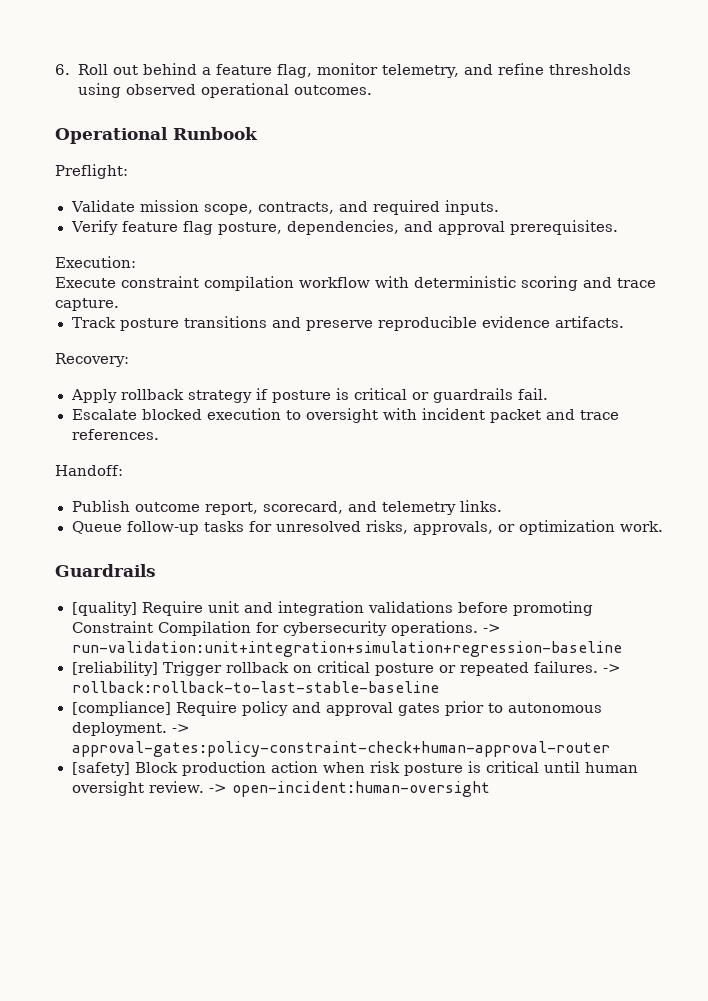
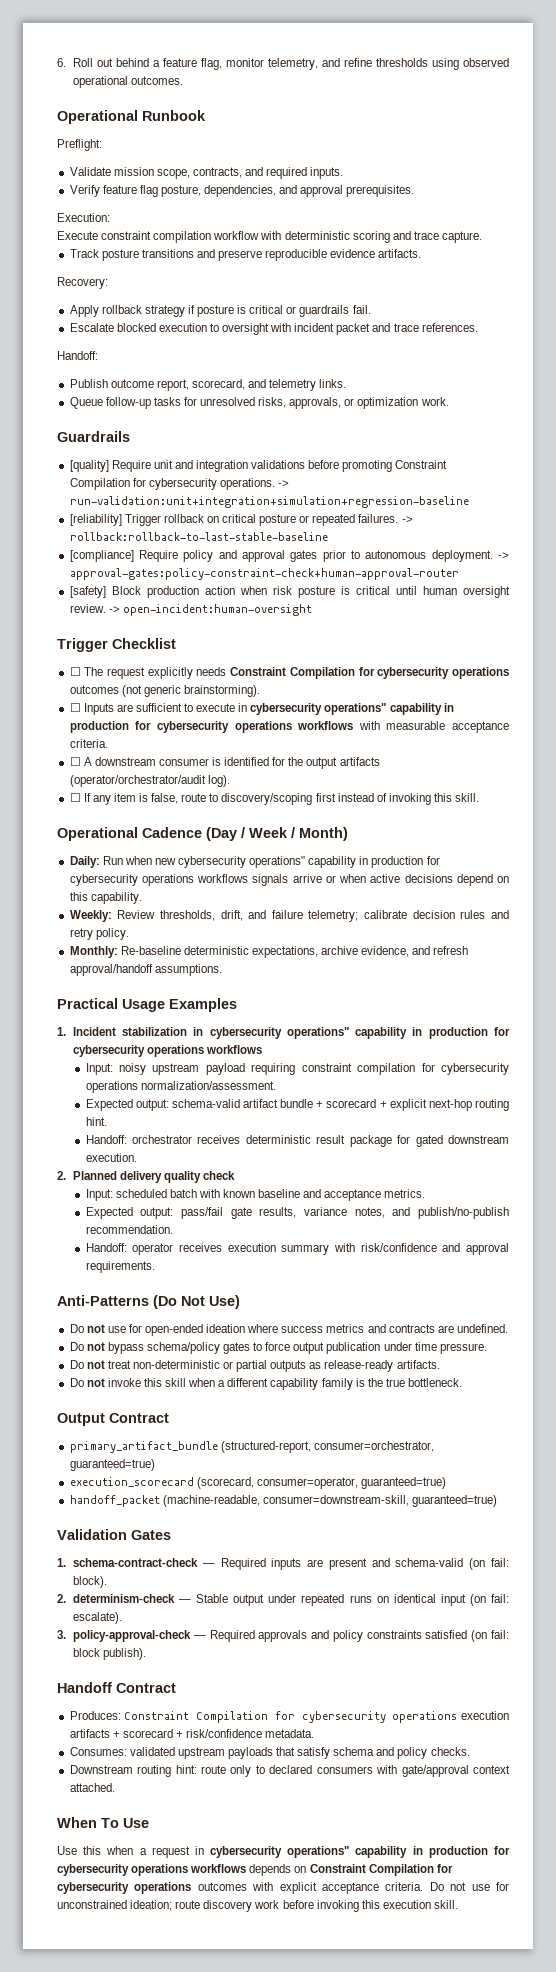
+ Trigger Checklist
+ ☐ The request explicitly needs Constraint Compilation for cybersecurity operations outcomes (not generic brainstorming).
+ ☐ Inputs are sufficient to execute in cybersecurity operations" capability in production for cybersecurity operations workflows with measurable acceptance criteria.
+ ☐ A downstream consumer is identified for the output artifacts (operator/orchestrator/audit log).
+ ☐ If any item is false, route to discovery/scoping first instead of invoking this skill.
+ Operational Cadence (Day / Week / Month)
+ Daily: Run when new cybersecurity operations" capability in production for cybersecurity operations workflows signals arrive or when active decisions depend on this capability.
+ Weekly: Review thresholds, drift, and failure telemetry; calibrate decision rules and retry policy.
+ Monthly: Re-baseline deterministic expectations, archive evidence, and refresh approval/handoff assumptions.
+ Practical Usage Examples
+ 1. Incident stabilization in cybersecurity operations" capability in production for cybersecurity operations workflows
+ Input: noisy upstream payload requiring constraint compilation for cybersecurity operations normalization/assessment.
+ Expected output: schema-valid artifact bundle + scorecard + explicit next-hop routing hint.
+ Handoff: orchestrator receives deterministic result package for gated downstream execution.
+ 2. Planned delivery quality check
+ Input: scheduled batch with known baseline and acceptance metrics.
+ Expected output: pass/fail gate results, variance notes, and publish/no-publish recommendation.
+ Handoff: operator receives execution summary with risk/confidence and approval requirements.
+ Anti-Patterns (Do Not Use)
+ Do not use for open-ended ideation where success metrics and contracts are undefined.
+ Do not bypass schema/policy gates to force output publication under time pressure.
+ Do not treat non-deterministic or partial outputs as release-ready artifacts.
+ Do not invoke this skill when a different capability family is the true bottleneck.
+ Output Contract
+ primary_artifact_bundle (structured-report, consumer=orchestrator, guaranteed=true)
+ execution_scorecard (scorecard, consumer=operator, guaranteed=true)
+ handoff_packet (machine-readable, consumer=downstream-skill, guaranteed=true)
+ Validation Gates
+ 1. schema-contract-check — Required inputs are present and schema-valid (on fail: block).
+ 2. determinism-check — Stable output under repeated runs on identical input (on fail: escalate).
+ 3. policy-approval-check — Required approvals and policy constraints satisfied (on fail: block publish).
+ Handoff Contract
+ Produces: Constraint Compilation for cybersecurity operations execution artifacts + scorecard + risk/confidence metadata.
+ Consumes: validated upstream payloads that satisfy schema and policy checks.
+ Downstream routing hint: route only to declared consumers with gate/approval context attached.
+ When To Use
+ Use this when a request in cybersecurity operations" capability in production for cybersecurity operations workflows depends on Constraint Compilation for cybersecurity operations outcomes with explicit acceptance criteria. Do not use for unconstrained ideation; route discovery work before invoking this execution skill.

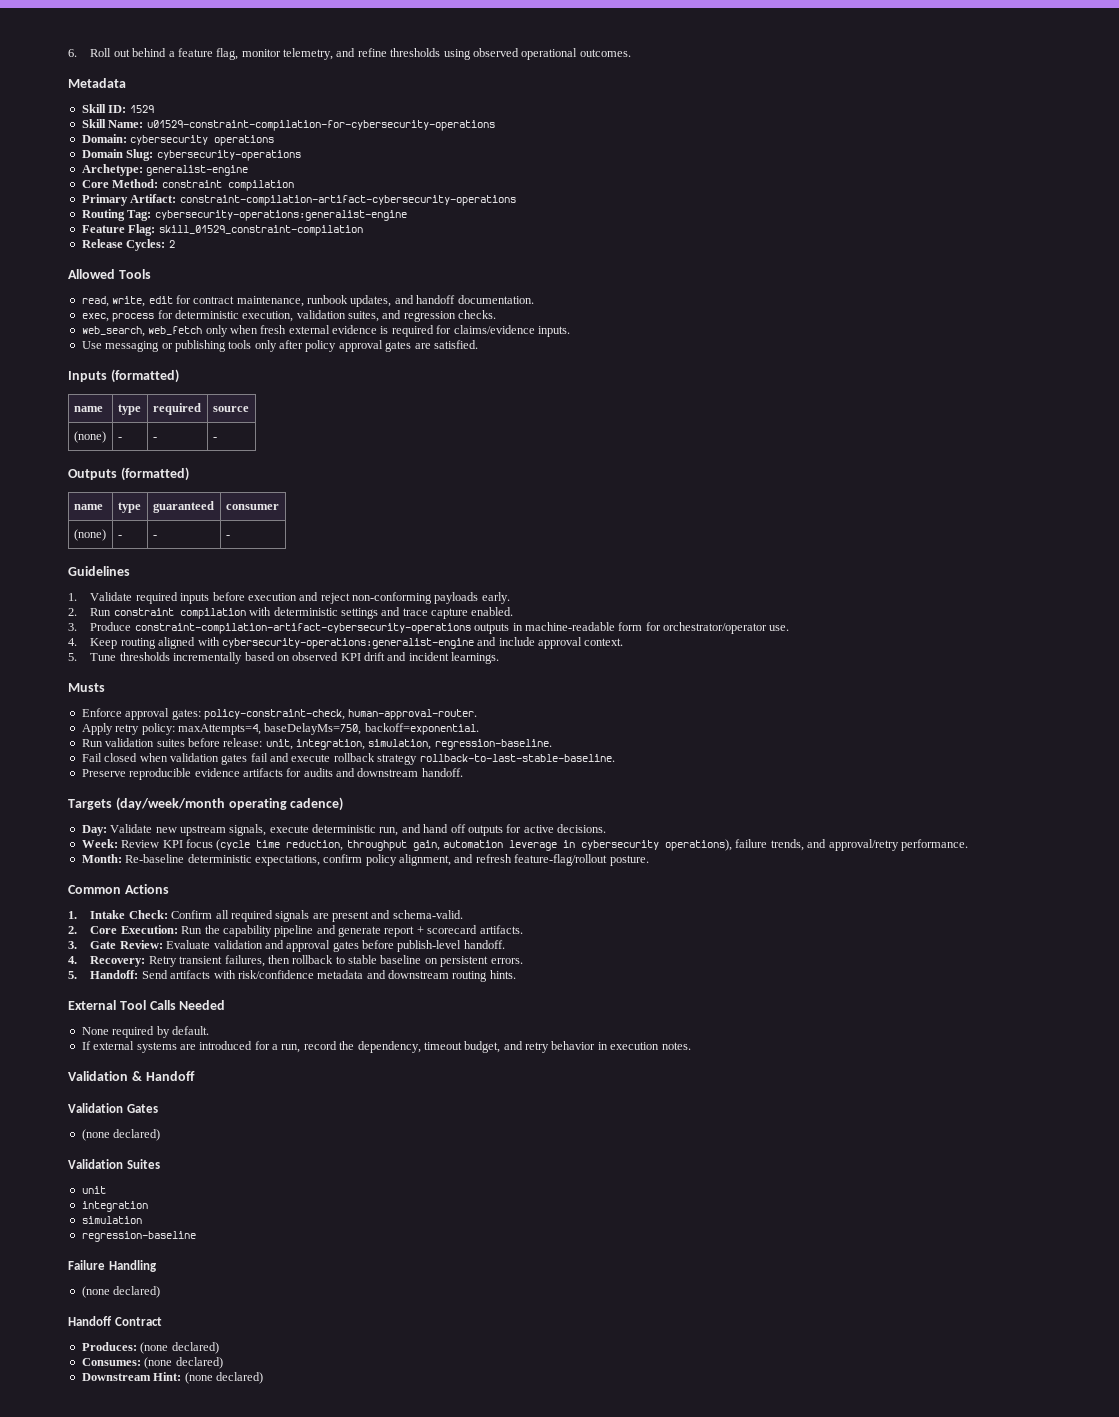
- Operational Runbook
- Preflight:
- Validate mission scope, contracts, and required inputs.
- Verify feature flag posture, dependencies, and approval prerequisites.
- Execution:
- Execute constraint compilation workflow with deterministic scoring and trace capture.
- Track posture transitions and preserve reproducible evidence artifacts.
- Recovery:
- Apply rollback strategy if posture is critical or guardrails fail.
- Escalate blocked execution to oversight with incident packet and trace references.
- Handoff:
- Publish outcome report, scorecard, and telemetry links.
- Queue follow-up tasks for unresolved risks, approvals, or optimization work.
- Guardrails
- [quality] Require unit and integration validations before promoting Constraint Compilation for cybersecurity operations. -> run-validation:unit+integration+simulation+regression-baseline
- [reliability] Trigger rollback on critical posture or repeated failures. -> rollback:rollback-to-last-stable-baseline
- [compliance] Require policy and approval gates prior to autonomous deployment. -> approval-gates:policy-constraint-check+human-approval-router
- [safety] Block production action when risk posture is critical until human oversight review. -> open-incident:human-oversight
- Trigger Checklist
- ☐ The request explicitly needs Constraint Compilation for cybersecurity operations outcomes (not generic brainstorming).
- ☐ Inputs are sufficient to execute in cybersecurity operations" capability in production for cybersecurity operations workflows with measurable acceptance criteria.
- ☐ A downstream consumer is identified for the output artifacts (operator/orchestrator/audit log).
- ☐ If any item is false, route to discovery/scoping first instead of invoking this skill.
- Operational Cadence (Day / Week / Month)
- Daily: Run when new cybersecurity operations" capability in production for cybersecurity operations workflows signals arrive or when active decisions depend on this capability.
- Weekly: Review thresholds, drift, and failure telemetry; calibrate decision rules and retry policy.
- Monthly: Re-baseline deterministic expectations, archive evidence, and refresh approval/handoff assumptions.
- Practical Usage Examples
- 1. Incident stabilization in cybersecurity operations" capability in production for cybersecurity operations workflows
- Input: noisy upstream payload requiring constraint compilation for cybersecurity operations normalization/assessment.
- Expected output: schema-valid artifact bundle + scorecard + explicit next-hop routing hint.
- Handoff: orchestrator receives deterministic result package for gated downstream execution.
- 2. Planned delivery quality check
- Input: scheduled batch with known baseline and acceptance metrics.
- Expected output: pass/fail gate results, variance notes, and publish/no-publish recommendation.
- Handoff: operator receives execution summary with risk/confidence and approval requirements.
- Anti-Patterns (Do Not Use)
- Do not use for open-ended ideation where success metrics and contracts are undefined.
- Do not bypass schema/policy gates to force output publication under time pressure.
- Do not treat non-deterministic or partial outputs as release-ready artifacts.
- Do not invoke this skill when a different capability family is the true bottleneck.
- Output Contract
- primary_artifact_bundle (structured-report, consumer=orchestrator, guaranteed=true)
- execution_scorecard (scorecard, consumer=operator, guaranteed=true)
- handoff_packet (machine-readable, consumer=downstream-skill, guaranteed=true)
+ Metadata
+ Skill ID: 1529
+ Skill Name: u01529-constraint-compilation-for-cybersecurity-operations
+ Domain: cybersecurity operations
+ Domain Slug: cybersecurity-operations
+ Archetype: generalist-engine
+ Core Method: constraint compilation
+ Primary Artifact: constraint-compilation-artifact-cybersecurity-operations
+ Routing Tag: cybersecurity-operations:generalist-engine
+ Feature Flag: skill_01529_constraint-compilation
+ Release Cycles: 2
+ Allowed Tools
+ read, write, edit for contract maintenance, runbook updates, and handoff documentation.
+ exec, process for deterministic execution, validation suites, and regression checks.
+ web_search, web_fetch only when fresh external evidence is required for claims/evidence inputs.
+ Use messaging or publishing tools only after policy approval gates are satisfied.
+ Inputs (formatted)
+ name | type | required | source
+ (none) | - | - | -
+ Outputs (formatted)
+ name | type | guaranteed | consumer
+ (none) | - | - | -
+ Guidelines
+ 1. Validate required inputs before execution and reject non-conforming payloads early.
+ 2. Run constraint compilation with deterministic settings and trace capture enabled.
+ 3. Produce constraint-compilation-artifact-cybersecurity-operations outputs in machine-readable form for orchestrator/operator use.
+ 4. Keep routing aligned with cybersecurity-operations:generalist-engine and include approval context.
+ 5. Tune thresholds incrementally based on observed KPI drift and incident learnings.
+ Musts
+ Enforce approval gates: policy-constraint-check, human-approval-router.
+ Apply retry policy: maxAttempts=4, baseDelayMs=750, backoff=exponential.
+ Run validation suites before release: unit, integration, simulation, regression-baseline.
+ Fail closed when validation gates fail and execute rollback strategy rollback-to-last-stable-baseline.
+ Preserve reproducible evidence artifacts for audits and downstream handoff.
+ Targets (day/week/month operating cadence)
+ Day: Validate new upstream signals, execute deterministic run, and hand off outputs for active decisions.
+ Week: Review KPI focus (cycle time reduction, throughput gain, automation leverage in cybersecurity operations), failure trends, and approval/retry performance.
+ Month: Re-baseline deterministic expectations, confirm policy alignment, and refresh feature-flag/rollout posture.
+ Common Actions
+ 1. Intake Check: Confirm all required signals are present and schema-valid.
+ 2. Core Execution: Run the capability pipeline and generate report + scorecard artifacts.
+ 3. Gate Review: Evaluate validation and approval gates before publish-level handoff.
+ 4. Recovery: Retry transient failures, then rollback to stable baseline on persistent errors.
+ 5. Handoff: Send artifacts with risk/confidence metadata and downstream routing hints.
+ External Tool Calls Needed
+ None required by default.
+ If external systems are introduced for a run, record the dependency, timeout budget, and retry behavior in execution notes.
+ Validation & Handoff
  Validation Gates
- 1. schema-contract-check — Required inputs are present and schema-valid (on fail: block).
- 2. determinism-check — Stable output under repeated runs on identical input (on fail: escalate).
- 3. policy-approval-check — Required approvals and policy constraints satisfied (on fail: block publish).
+ (none declared)
+ Validation Suites
+ unit
+ integration
+ simulation
+ regression-baseline
+ Failure Handling
+ (none declared)
  Handoff Contract
- Produces: Constraint Compilation for cybersecurity operations execution artifacts + scorecard + risk/confidence metadata.
- Consumes: validated upstream payloads that satisfy schema and policy checks.
- Downstream routing hint: route only to declared consumers with gate/approval context attached.
- When To Use
- Use this when a request in cybersecurity operations" capability in production for cybersecurity operations workflows depends on Constraint Compilation for cybersecurity operations outcomes with explicit acceptance criteria. Do not use for unconstrained ideation; route discovery work before invoking this execution skill.
+ Produces: (none declared)
+ Consumes: (none declared)
+ Downstream Hint: (none declared)

